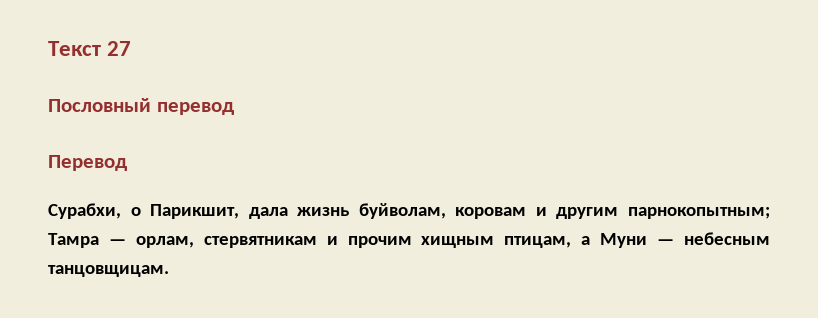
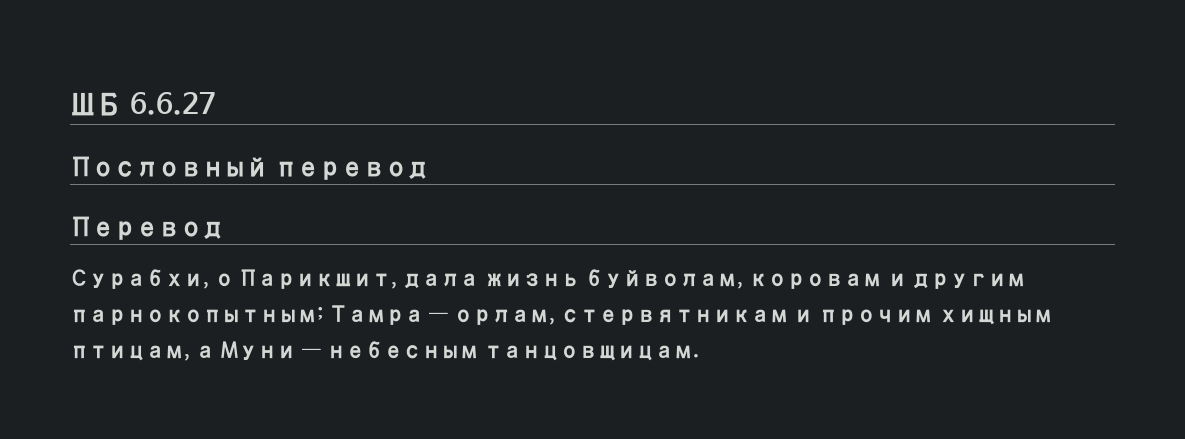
- Текст 27
+ ШБ 6.6.27

